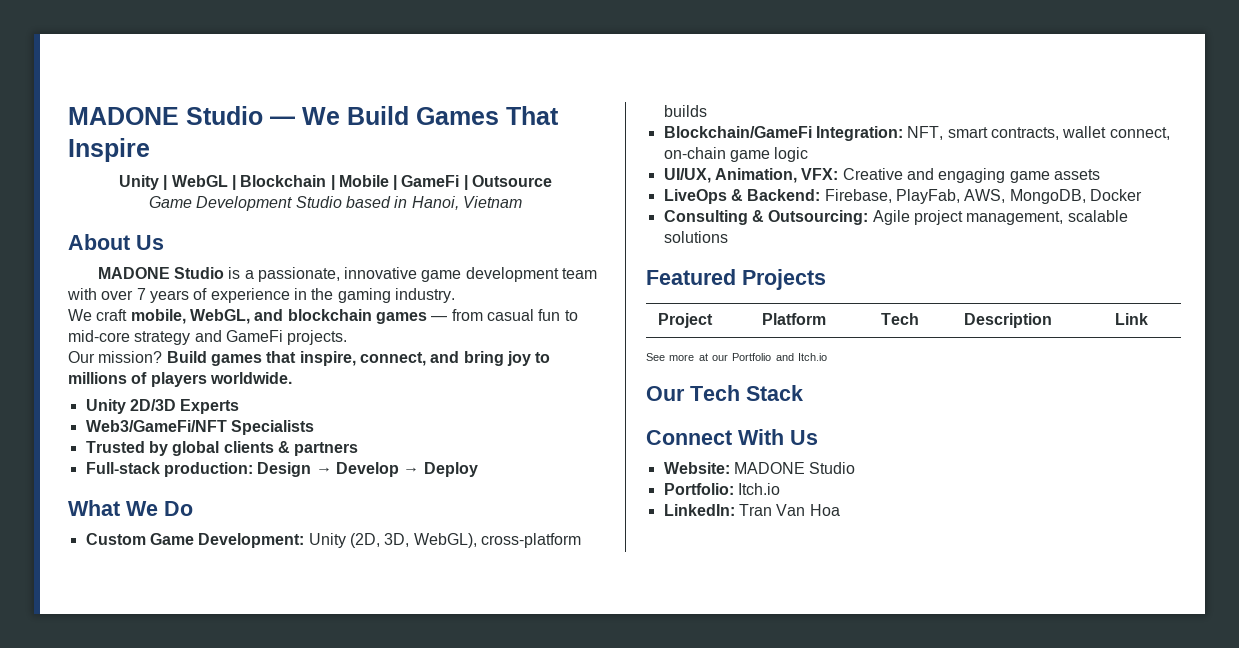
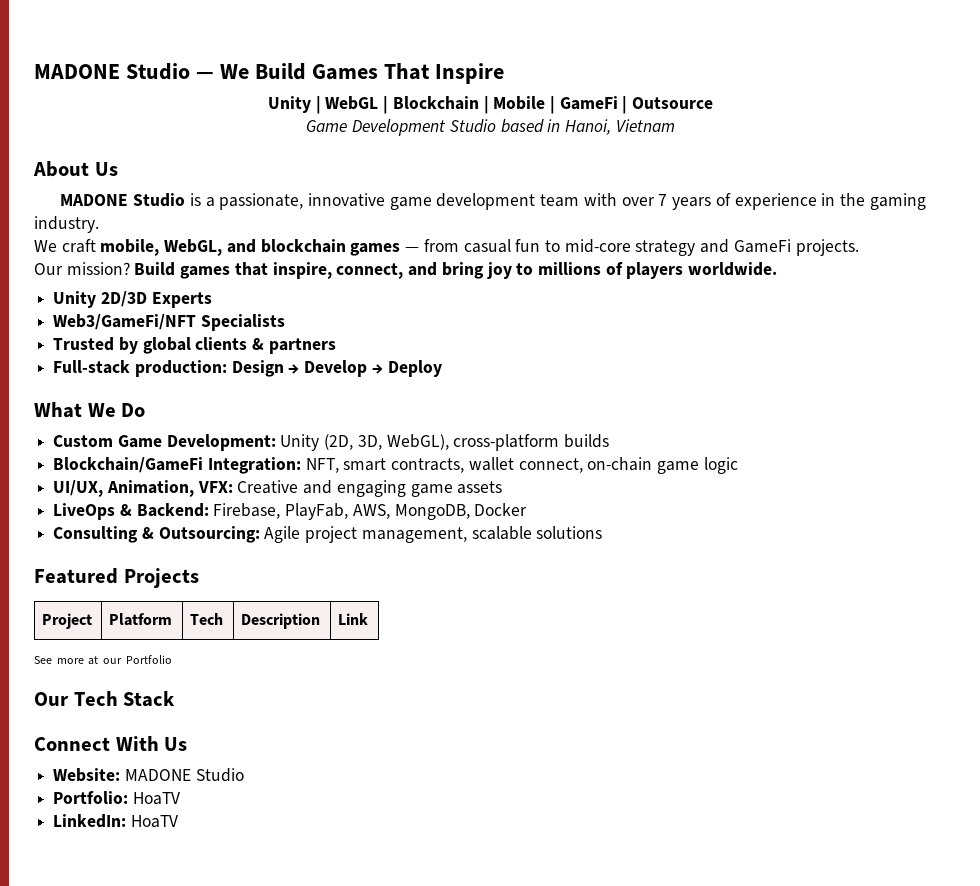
- See more at our Portfolio and Itch.io
+ See more at our Portfolio
- Portfolio: Itch.io
+ Portfolio: HoaTV
- LinkedIn: Tran Van Hoa
+ LinkedIn: HoaTV

